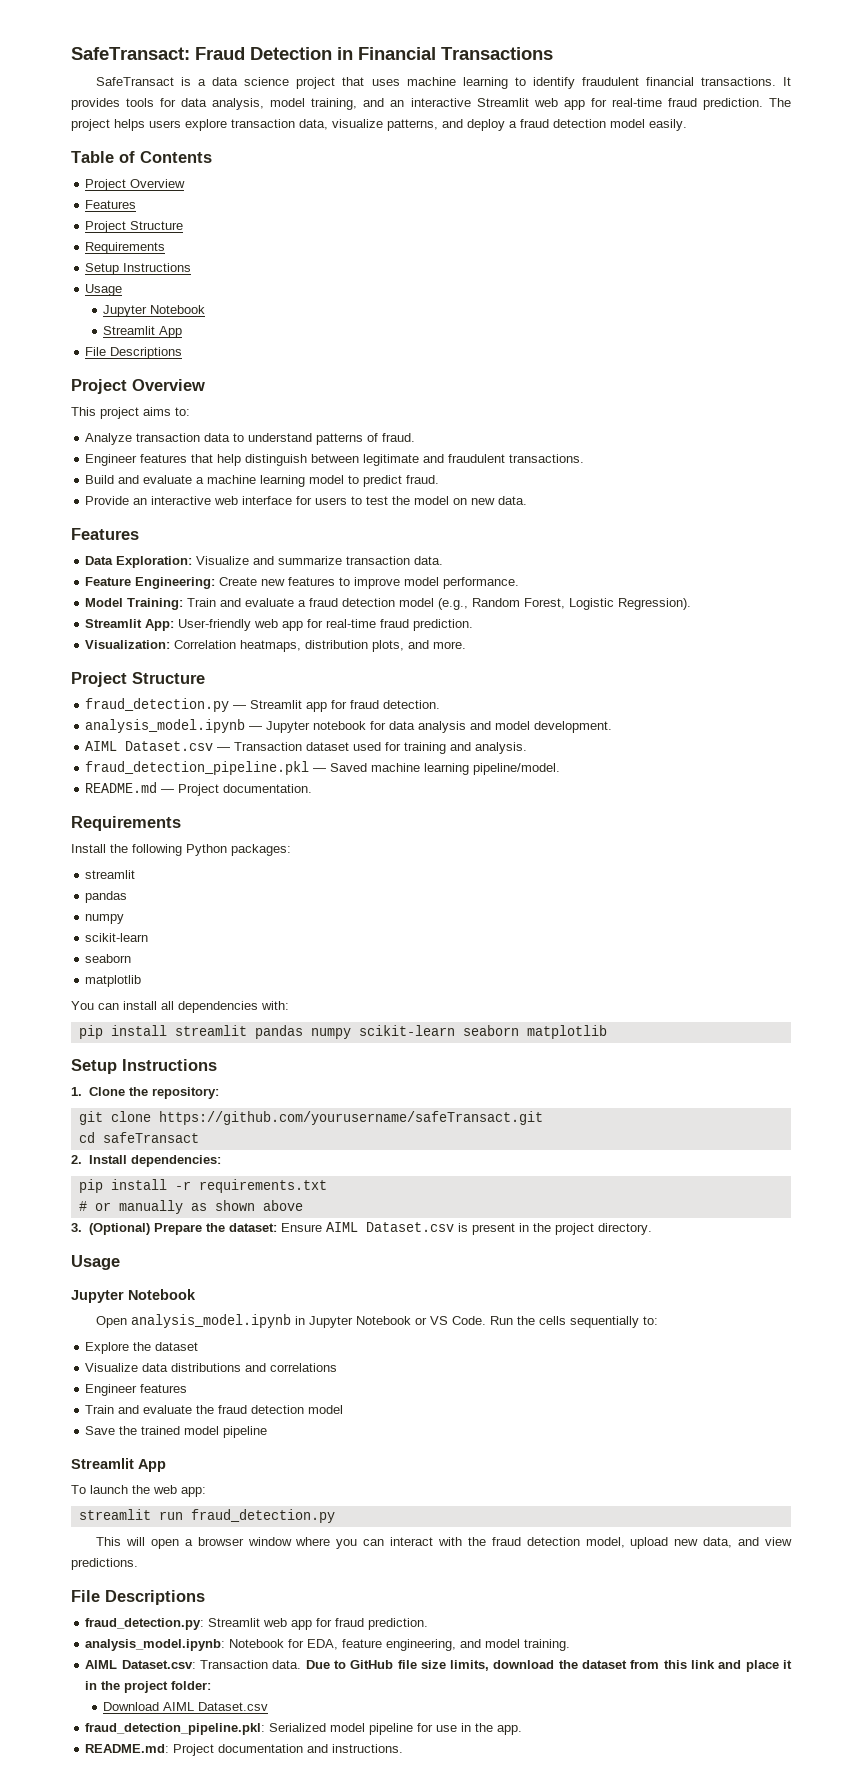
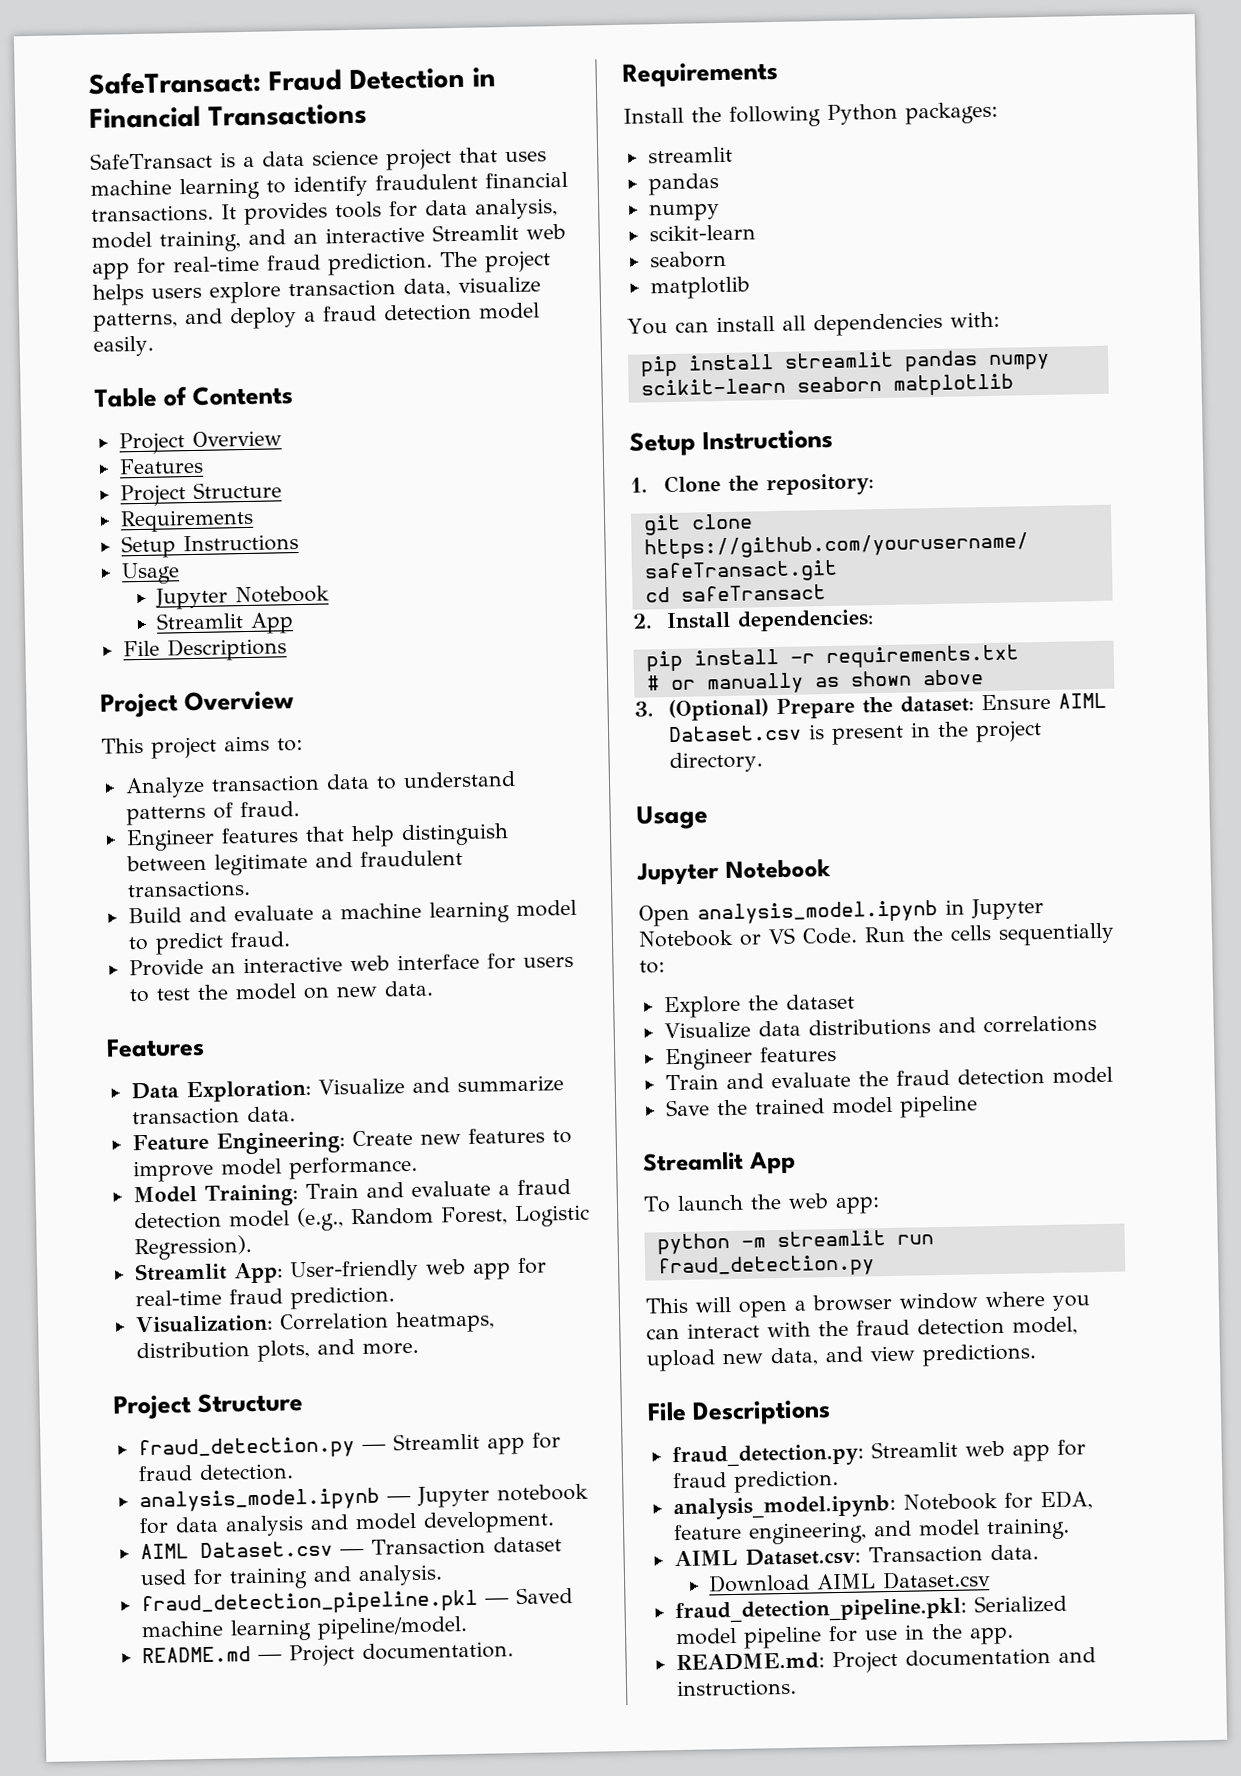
- streamlit run fraud_detection.py
+ python -m streamlit run fraud_detection.py
- Due to GitHub file size limits, download the dataset from this link and place it in the project folder:

